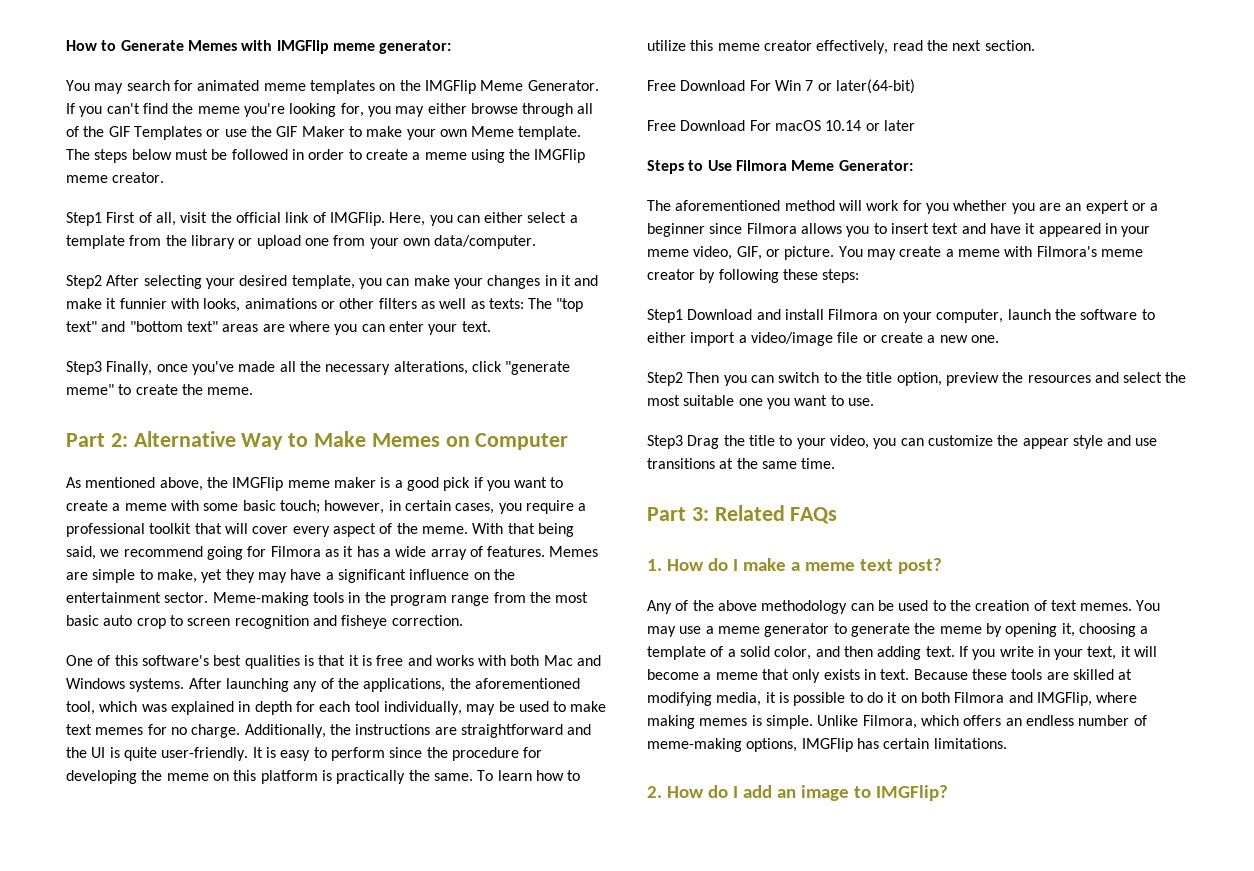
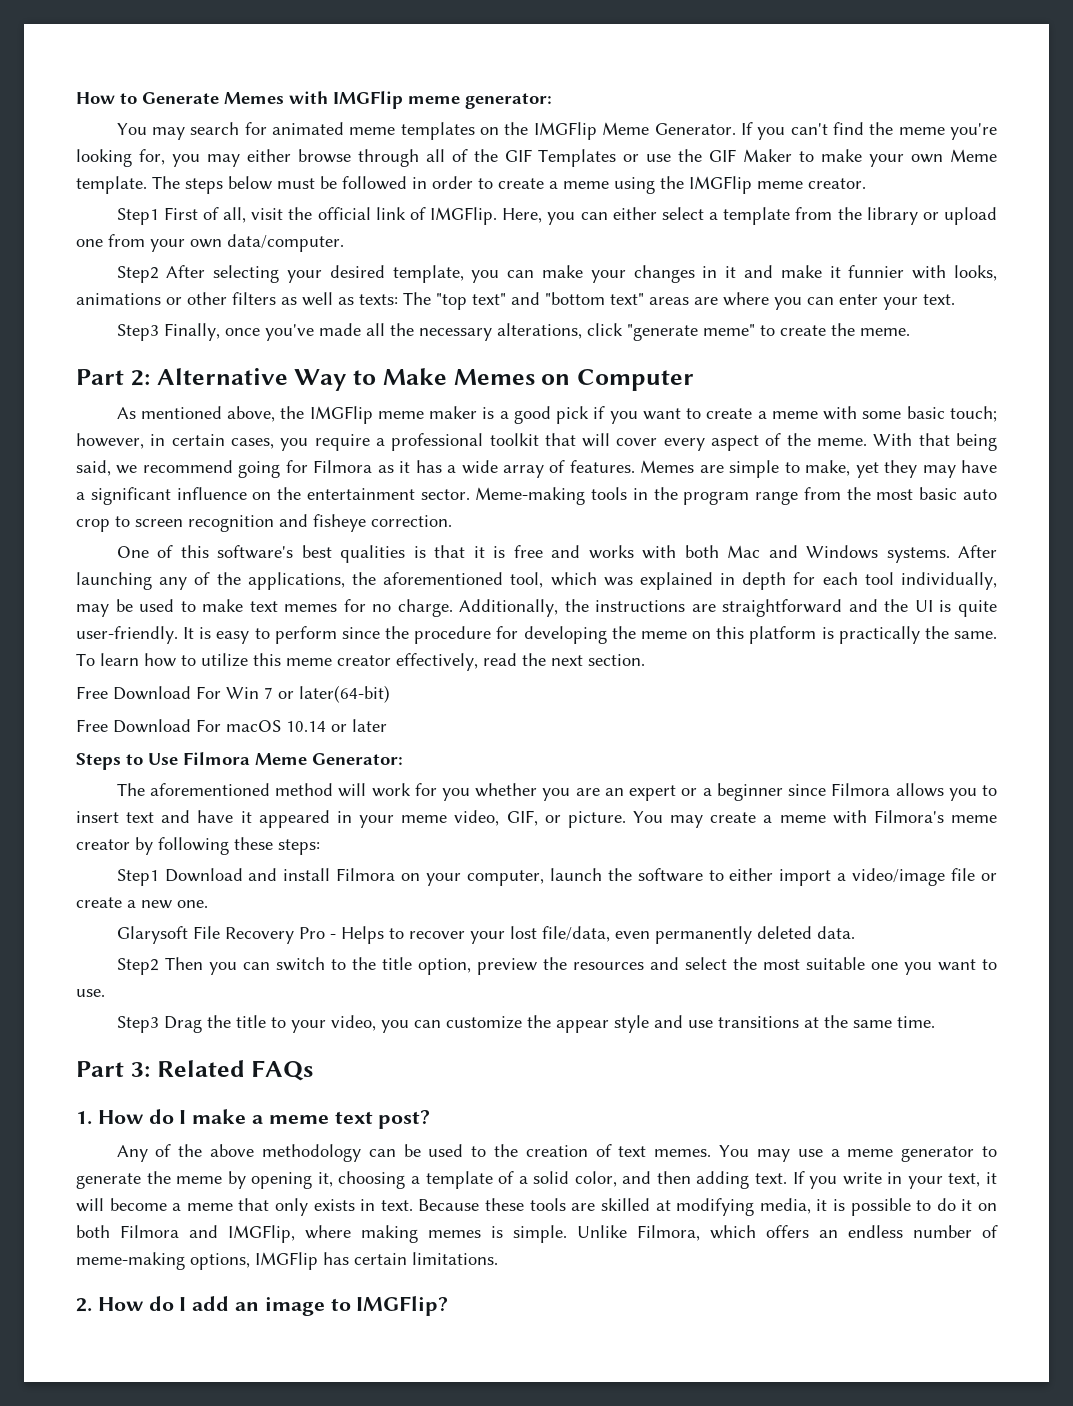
+ Glarysoft File Recovery Pro - Helps to recover your lost file/data, even permanently deleted data.

